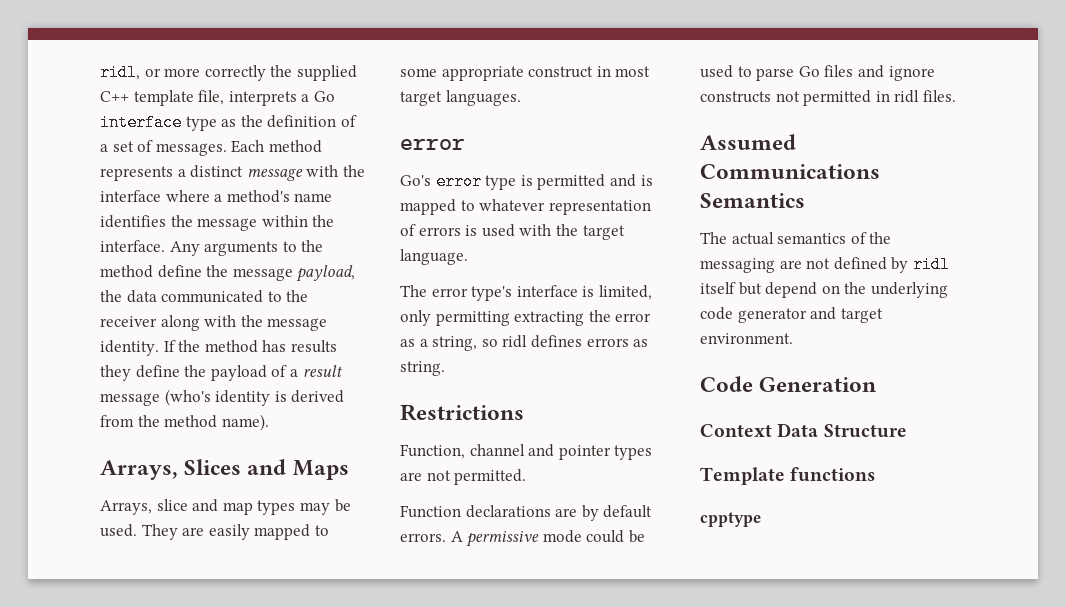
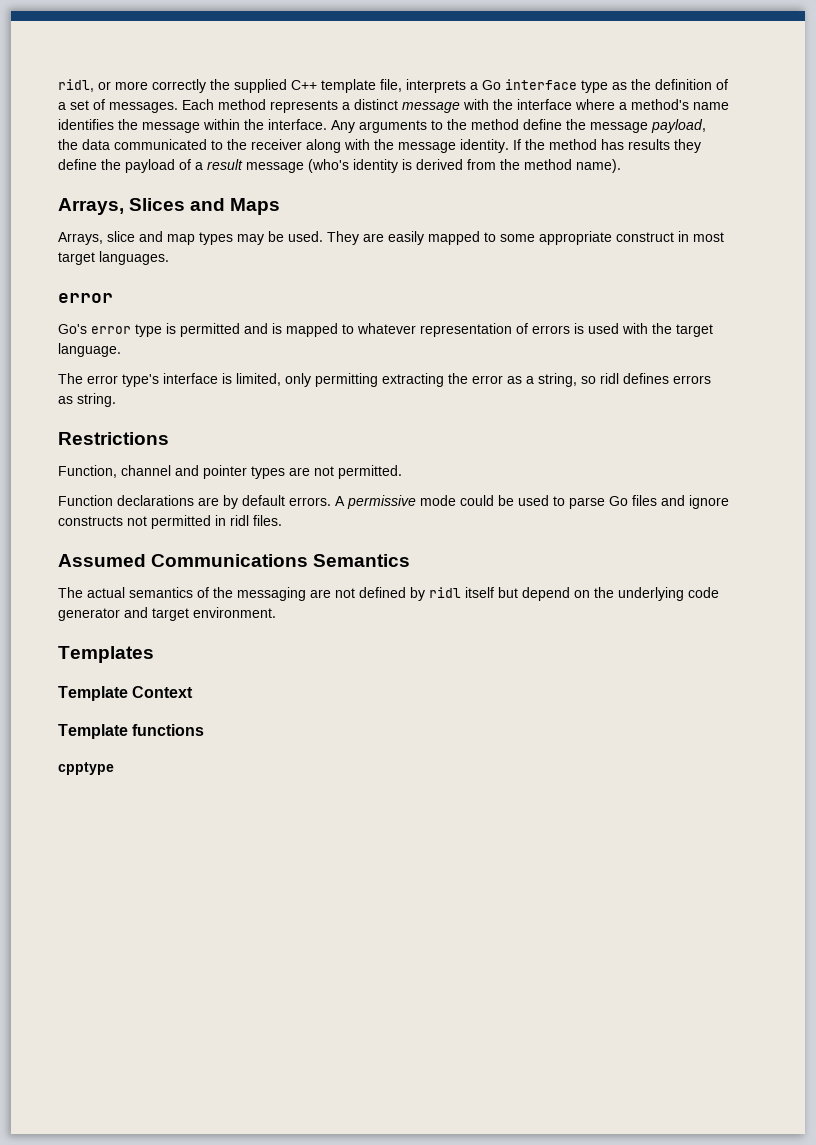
- Code Generation
- Context Data Structure
+ Templates
+ Template Context

